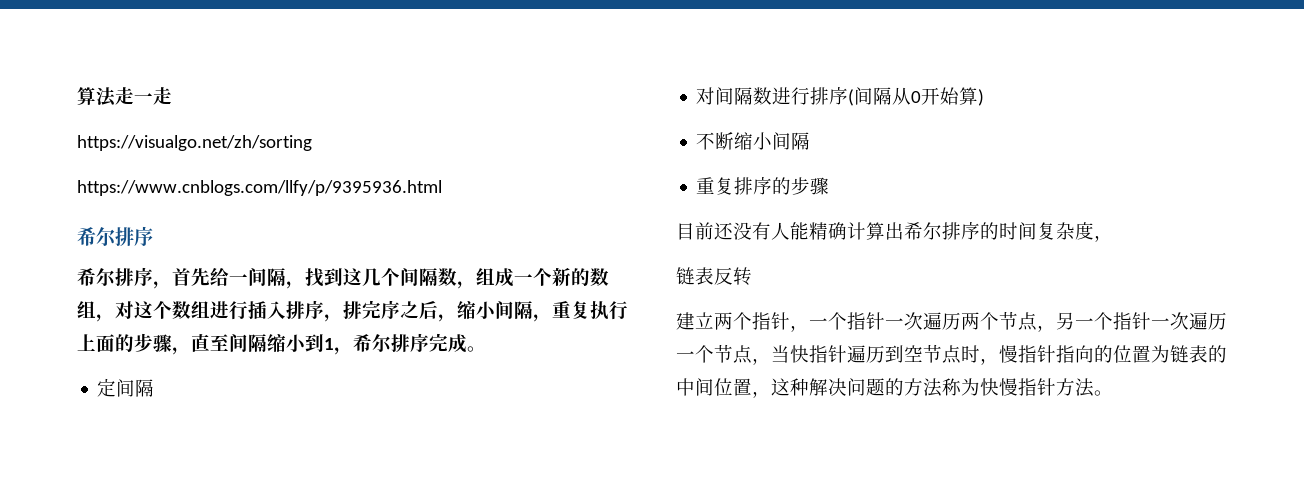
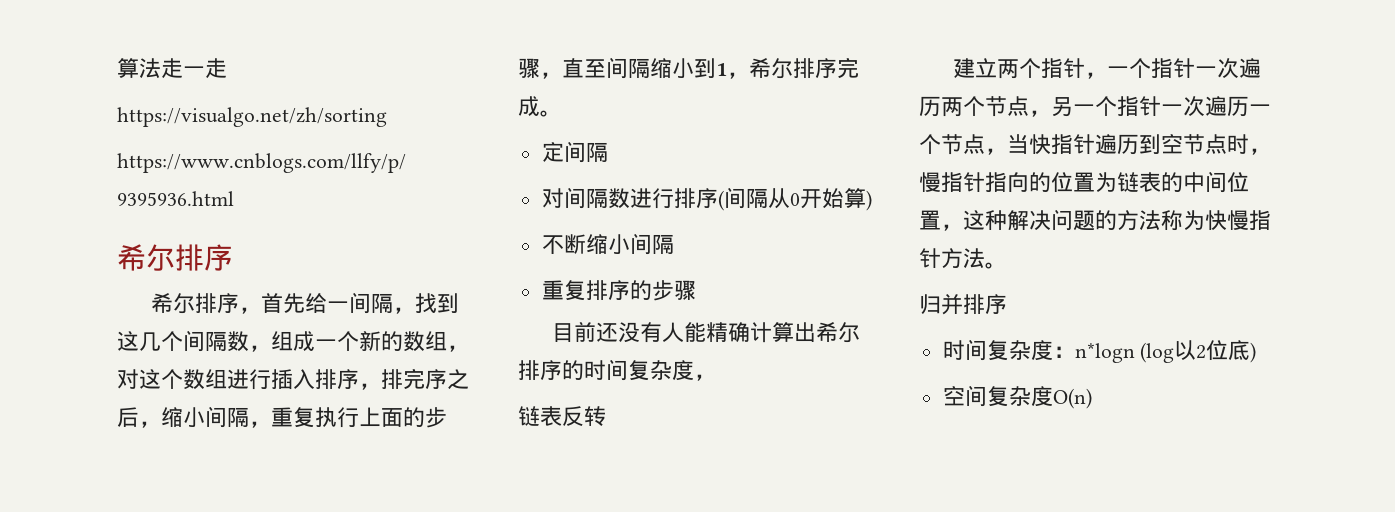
+ 归并排序
+ 时间复杂度：n*logn (log以2位底)
+ 空间复杂度O(n)

